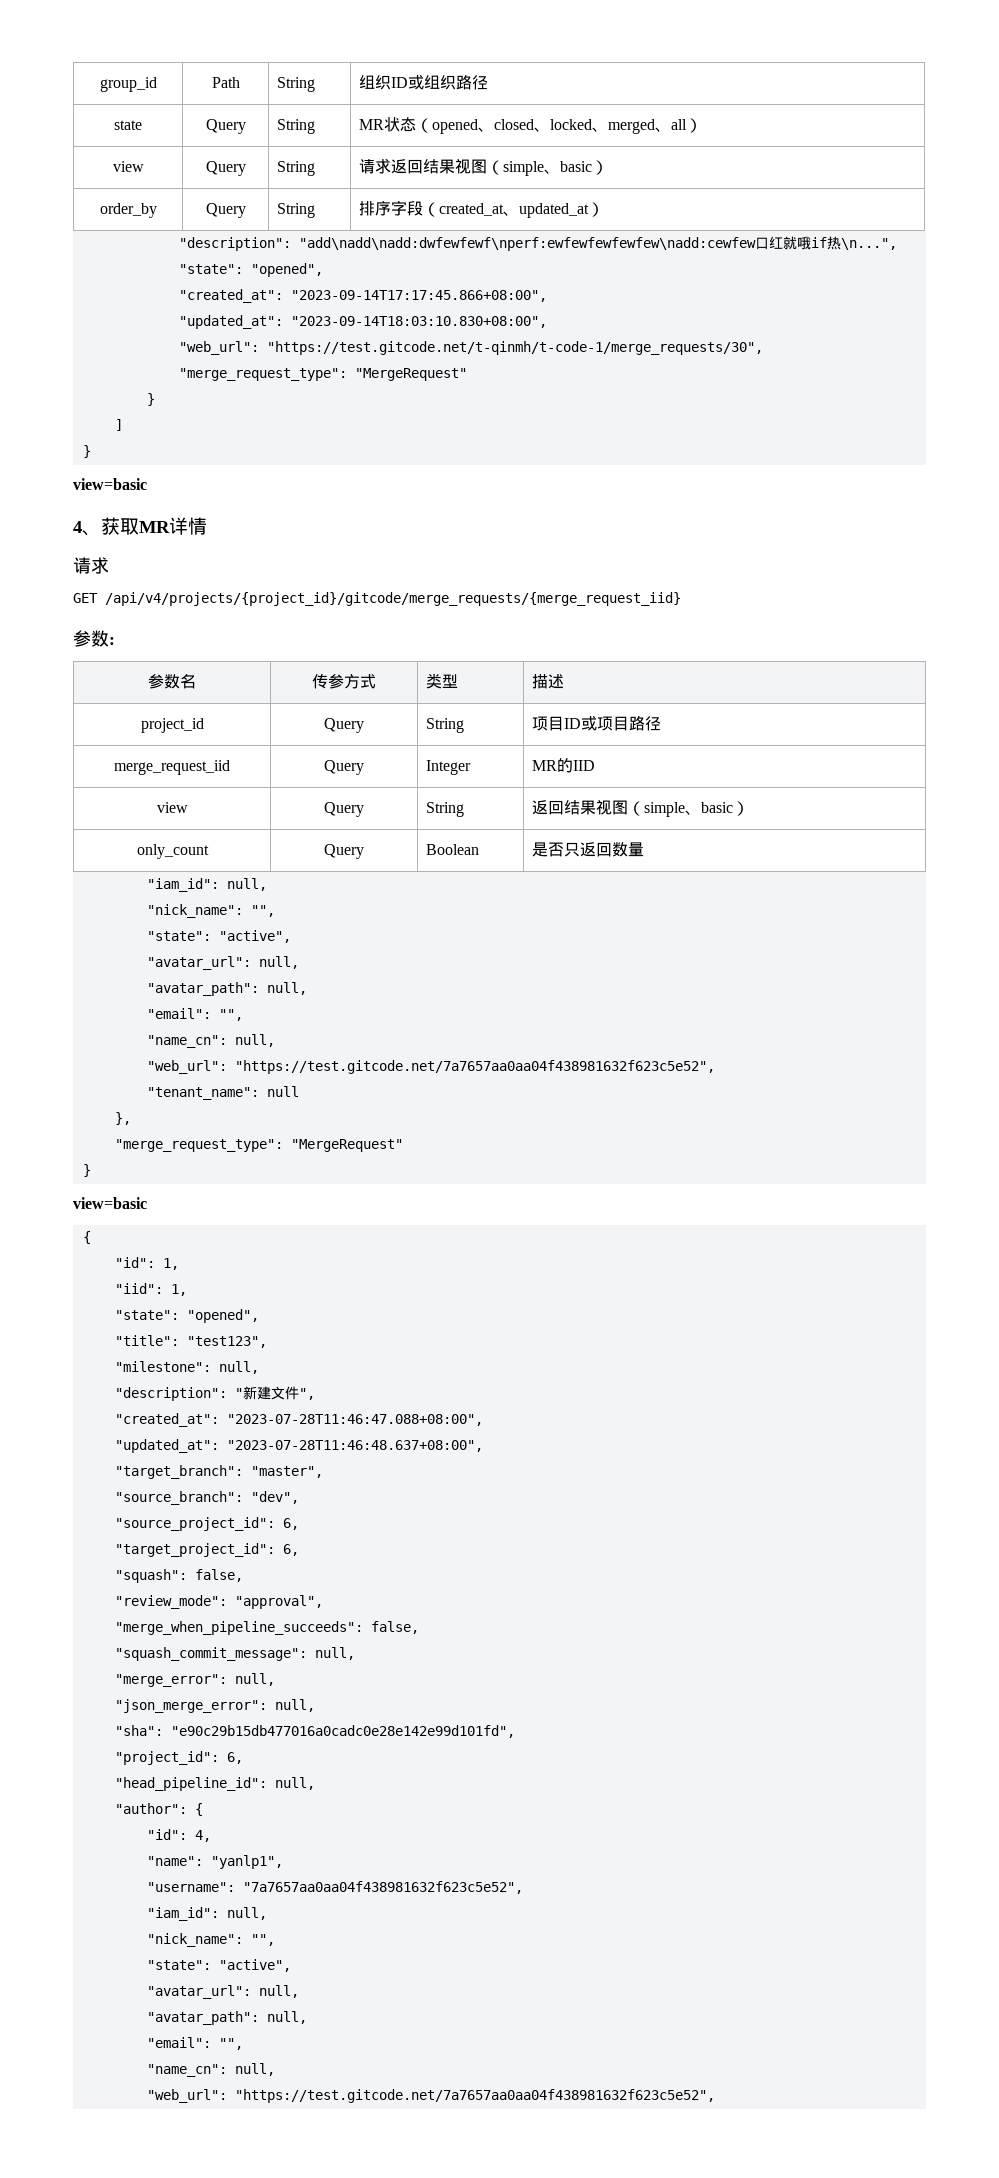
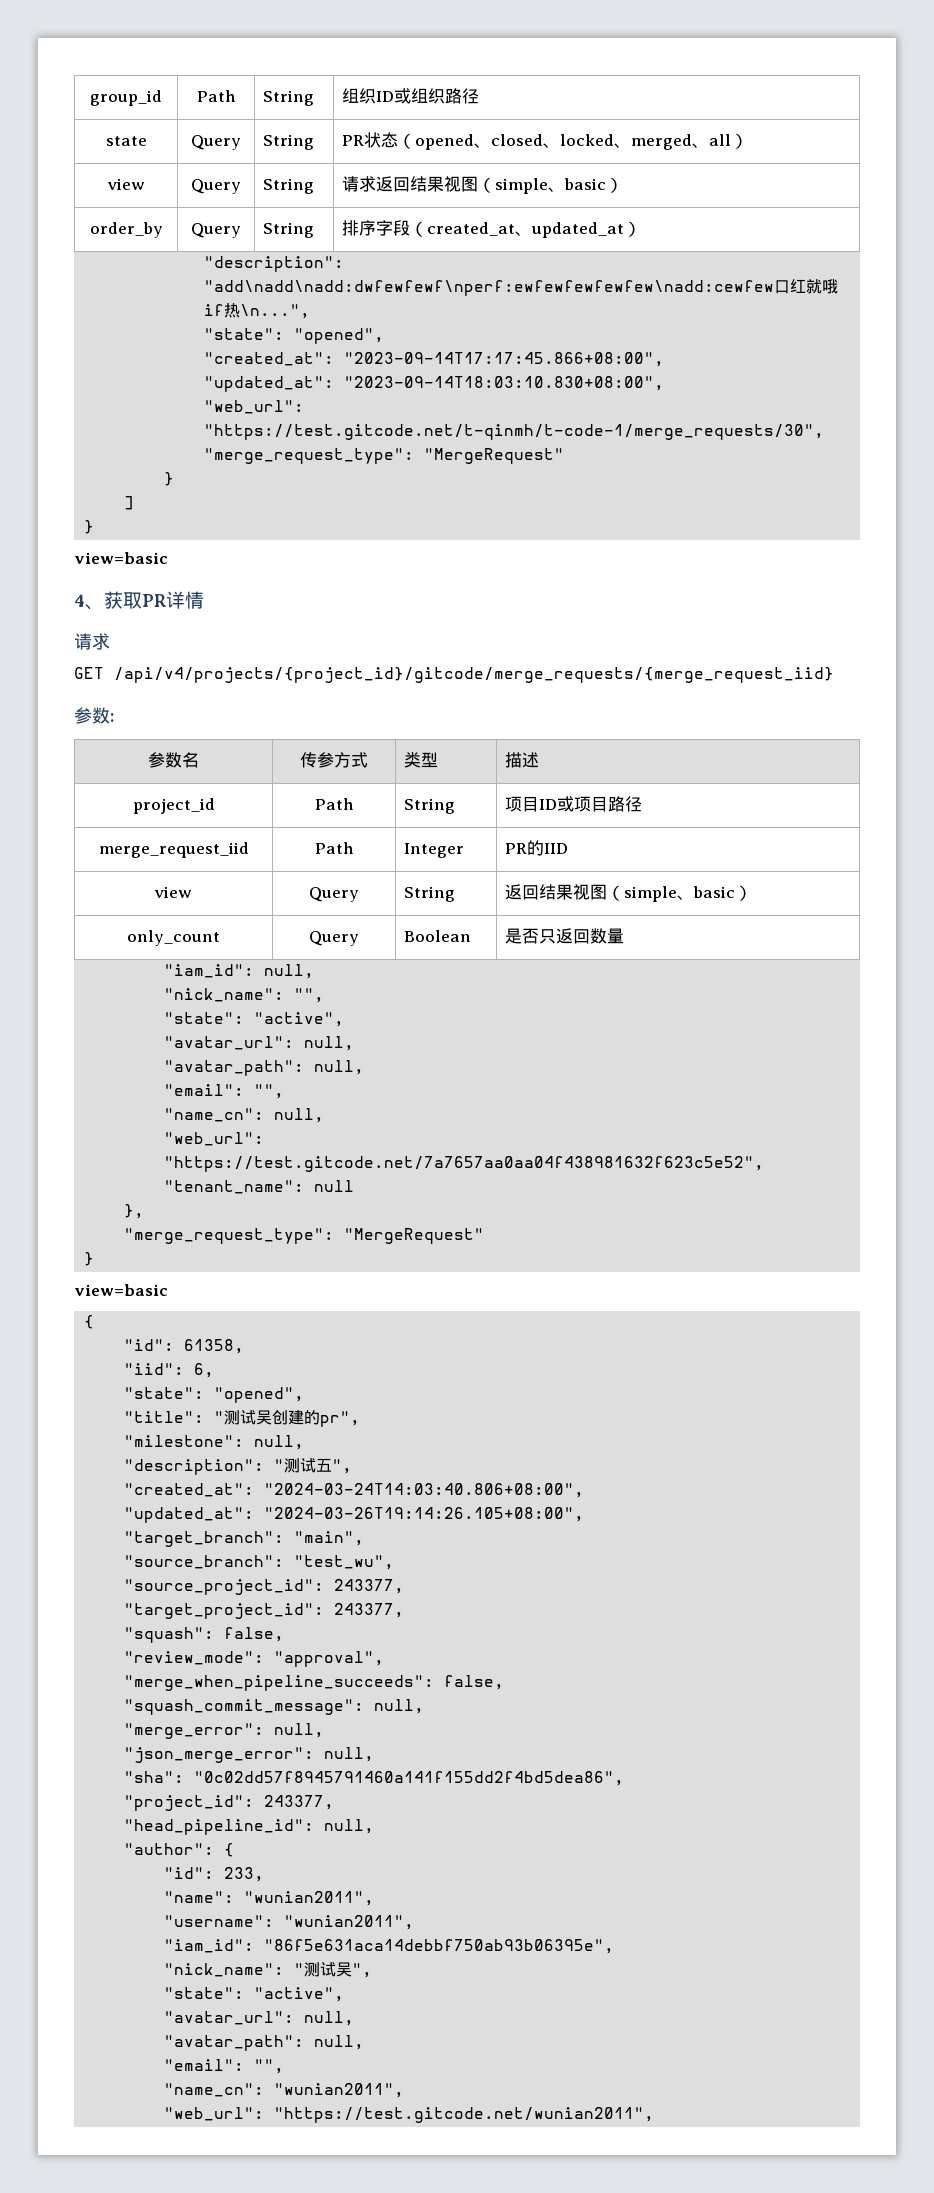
- state | Query | String | MR状态（opened、closed、locked、merged、all）
+ state | Query | String | PR状态（opened、closed、locked、merged、all）
- 4、获取MR详情
+ 4、获取PR详情
- project_id | Query | String | 项目ID或项目路径
+ project_id | Path | String | 项目ID或项目路径
- merge_request_iid | Query | Integer | MR的IID
+ merge_request_iid | Path | Integer | PR的IID
- "id": 1,
+ "id": 61358,
- "iid": 1,
+ "iid": 6,
- "title": "test123",
+ "title": "测试吴创建的pr",
- "description": "新建文件",
+ "description": "测试五",
- "created_at": "2023-07-28T11:46:47.088+08:00",
- "updated_at": "2023-07-28T11:46:48.637+08:00",
+ "created_at": "2024-03-24T14:03:40.806+08:00",
+ "updated_at": "2024-03-26T19:14:26.105+08:00",
- "target_branch": "master",
+ "target_branch": "main",
- "source_branch": "dev",
+ "source_branch": "test_wu",
- "source_project_id": 6,
+ "source_project_id": 243377,
- "target_project_id": 6,
+ "target_project_id": 243377,
- "sha": "e90c29b15db477016a0cadc0e28e142e99d101fd",
+ "sha": "0c02dd57f8945791460a141f155dd2f4bd5dea86",
- "project_id": 6,
+ "project_id": 243377,
- "id": 4,
+ "id": 233,
- "name": "yanlp1",
+ "name": "wunian2011",
- "username": "7a7657aa0aa04f438981632f623c5e52",
- "iam_id": null,
- "nick_name": "",
+ "username": "wunian2011",
+ "iam_id": "86f5e631aca14debbf750ab93b06395e",
+ "nick_name": "测试吴",
  "state": "active",
  "avatar_url": null,
  "avatar_path": null,
  "email": "",
- "name_cn": null,
- "web_url": "https://test.gitcode.net/7a7657aa0aa04f438981632f623c5e52",
+ "name_cn": "wunian2011",
+ "web_url": "https://test.gitcode.net/wunian2011",

